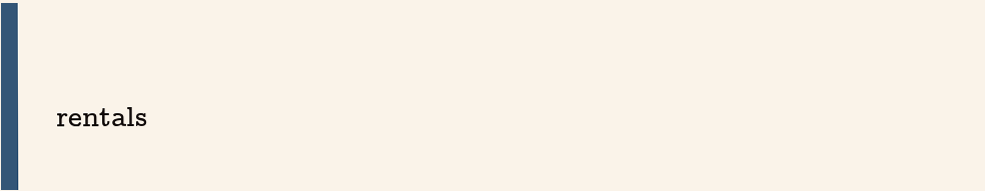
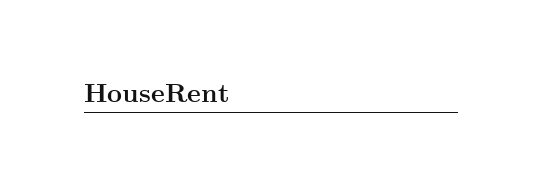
- rentals
+ HouseRent

